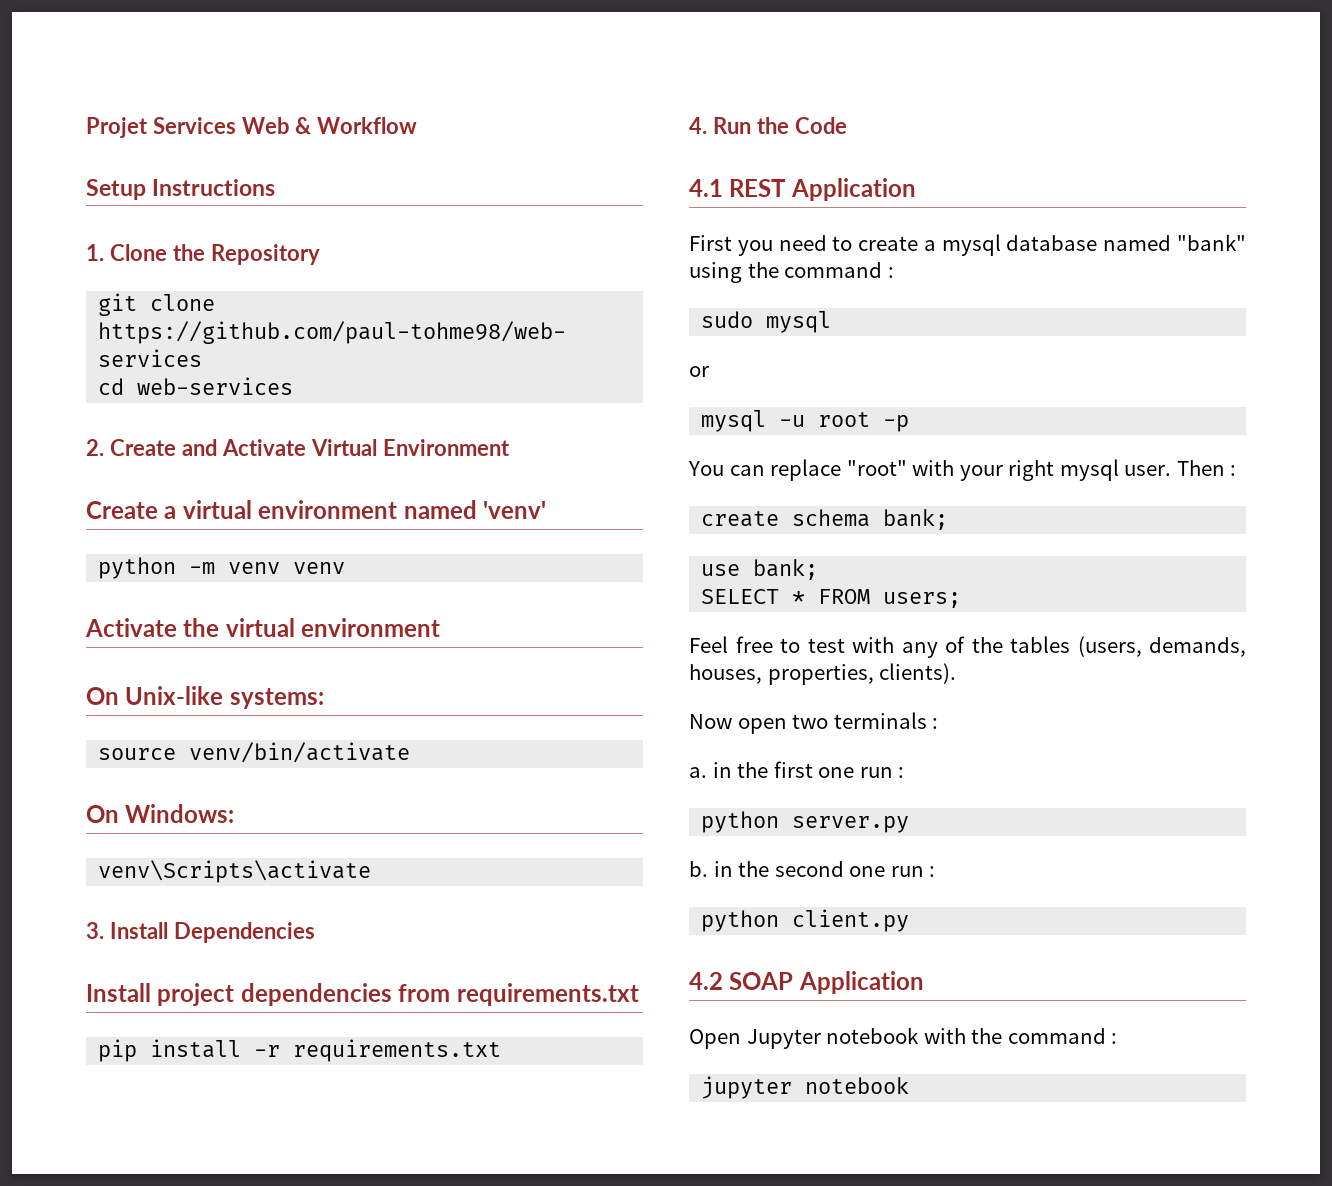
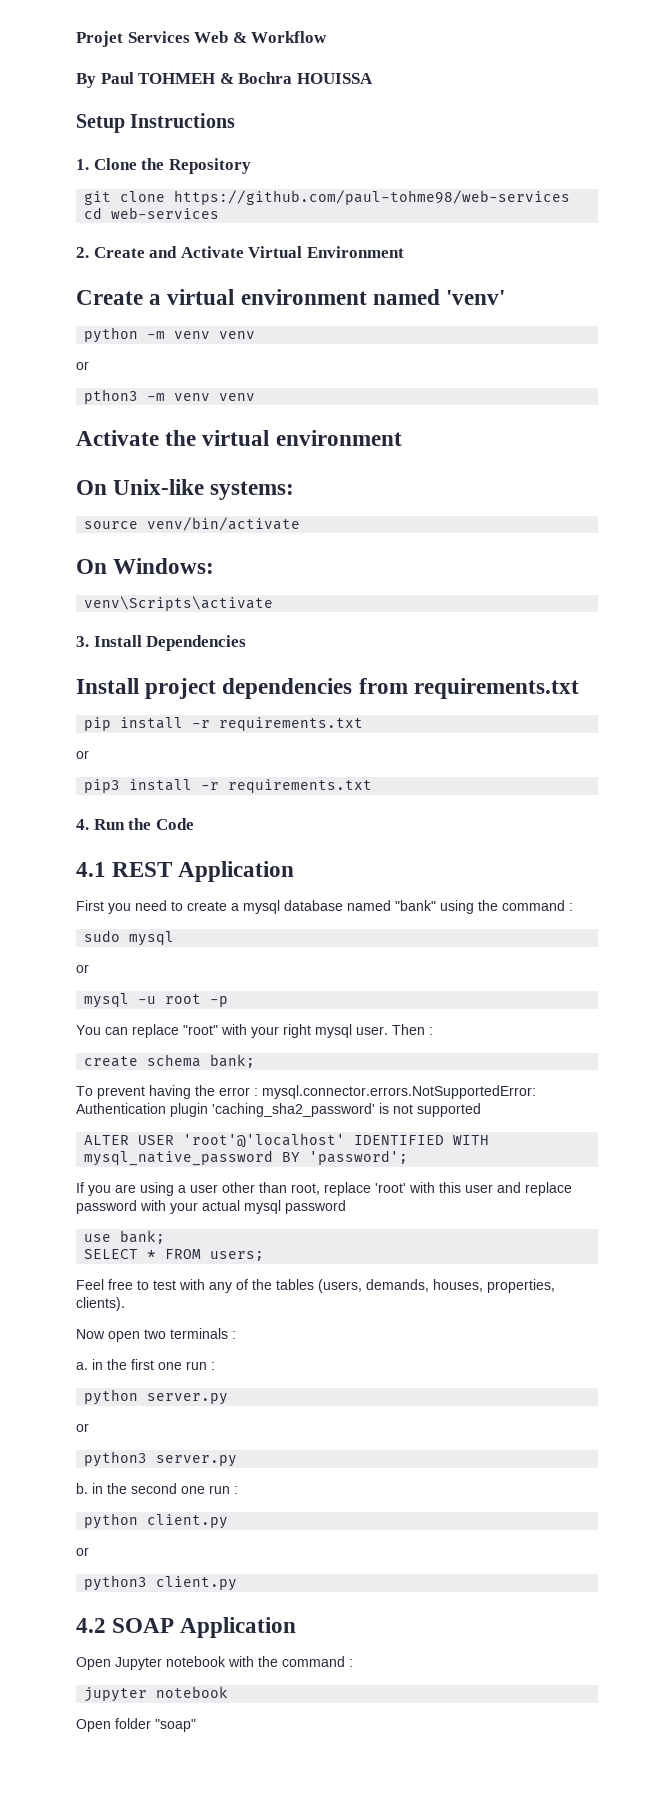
+ By Paul TOHMEH & Bochra HOUISSA
  python -m venv venv
+ or
+ pthon3 -m venv venv
  pip install -r requirements.txt
+ or
+ pip3 install -r requirements.txt
+ To prevent having the error : mysql.connector.errors.NotSupportedError: Authentication plugin 'caching_sha2_password' is not supported
+ ALTER USER 'root'@'localhost' IDENTIFIED WITH mysql_native_password BY 'password';
+ If you are using a user other than root, replace 'root' with this user and replace password with your actual mysql password
  python server.py
+ or
+ python3 server.py
  python client.py
+ or
+ python3 client.py
+ Open folder "soap"

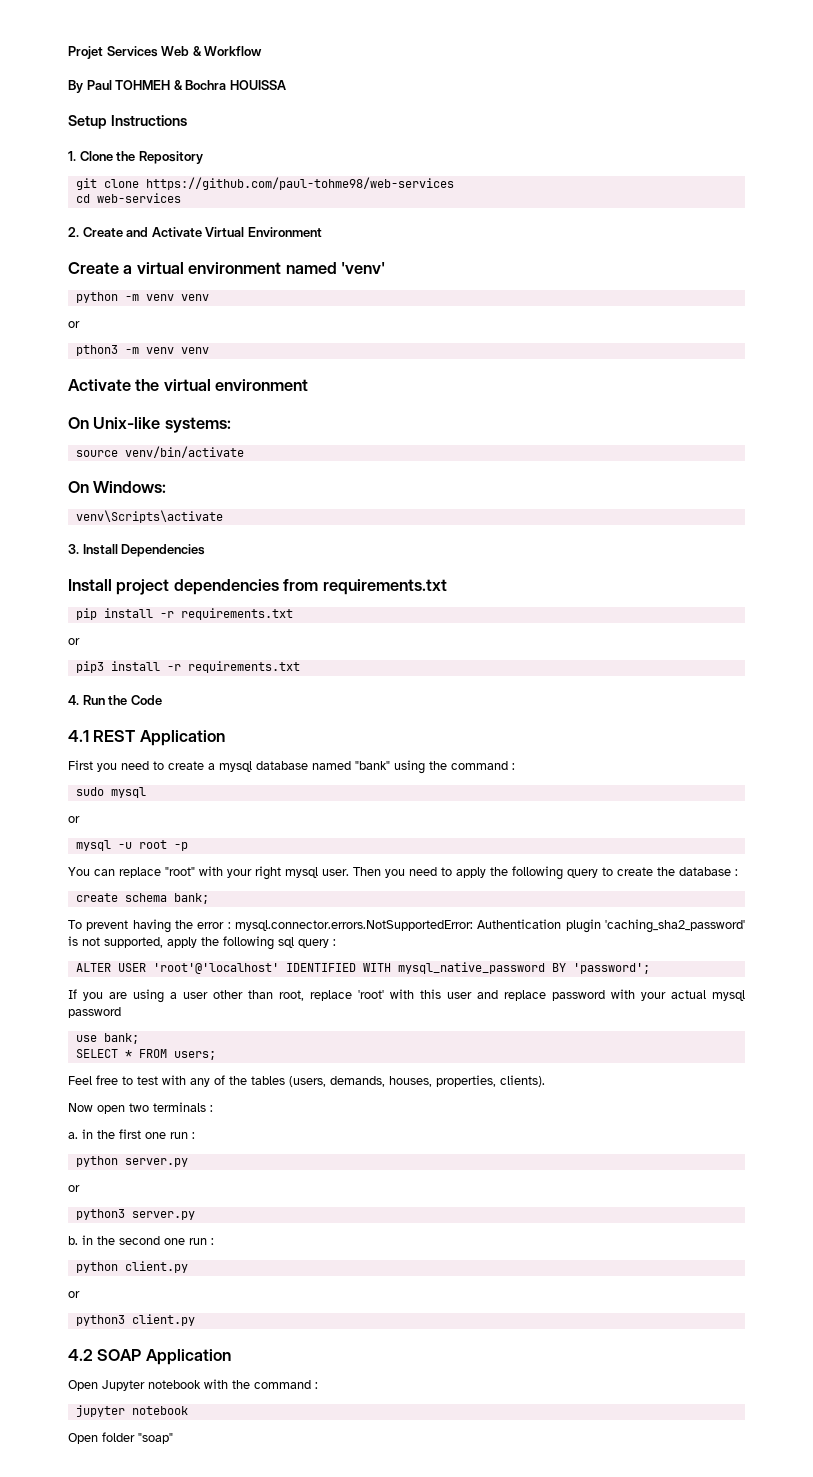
- Then :
+ Then you need to apply the following query to create the database :
- To prevent having the error : mysql.connector.errors.NotSupportedError: Authentication plugin 'caching_sha2_password' is not supported
+ To prevent having the error : mysql.connector.errors.NotSupportedError: Authentication plugin 'caching_sha2_password' is not supported, apply the following sql query :

